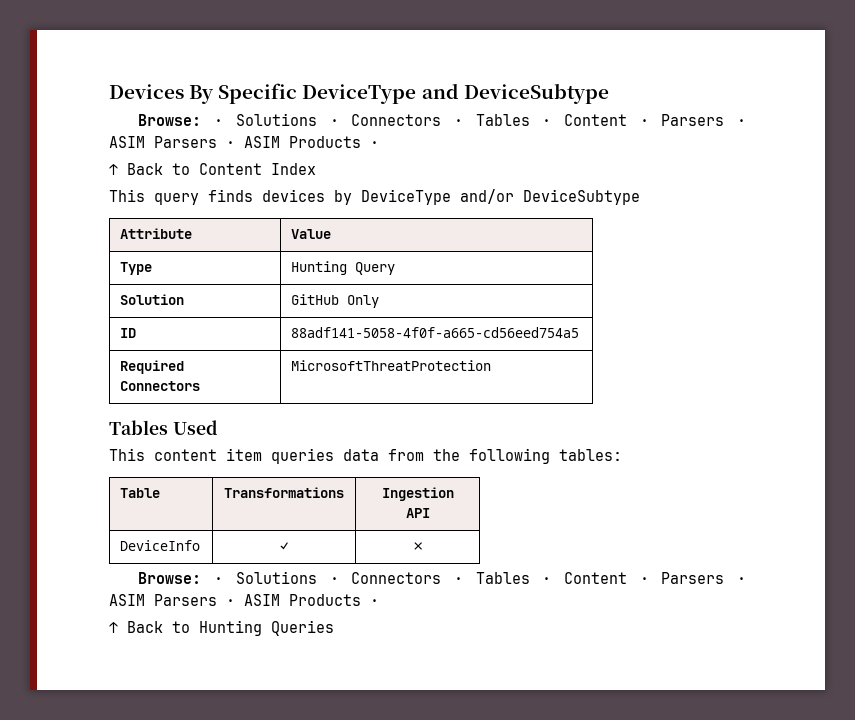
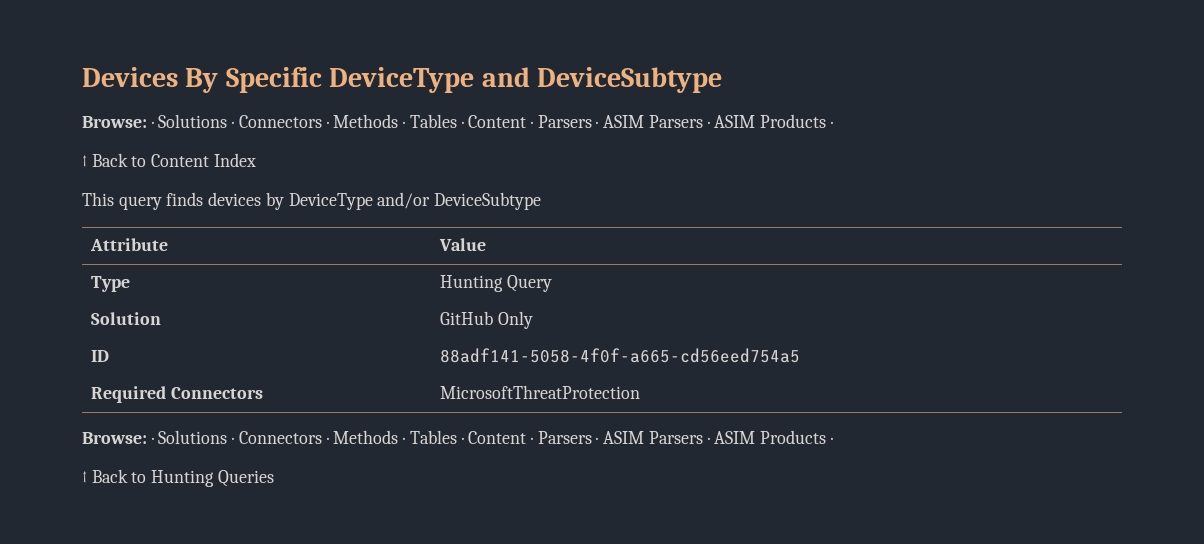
  Devices By Specific DeviceType and DeviceSubtype
- Browse: · Solutions · Connectors · Tables · Content · Parsers · ASIM Parsers · ASIM Products ·
+ Browse: · Solutions · Connectors · Methods · Tables · Content · Parsers · ASIM Parsers · ASIM Products ·
  Required Connectors | MicrosoftThreatProtection
- Tables Used
- This content item queries data from the following tables:
- Table | Transformations | Ingestion API
- DeviceInfo | ✓ | ✗
- Browse: · Solutions · Connectors · Tables · Content · Parsers · ASIM Parsers · ASIM Products ·
+ Browse: · Solutions · Connectors · Methods · Tables · Content · Parsers · ASIM Parsers · ASIM Products ·

